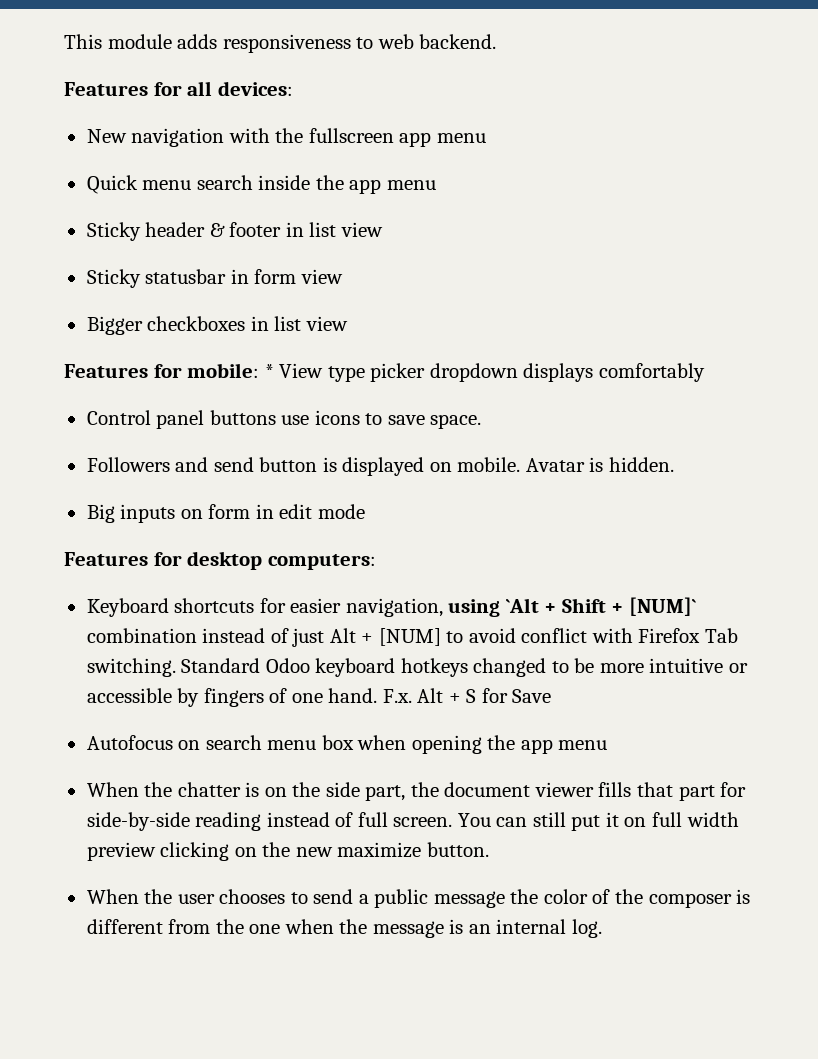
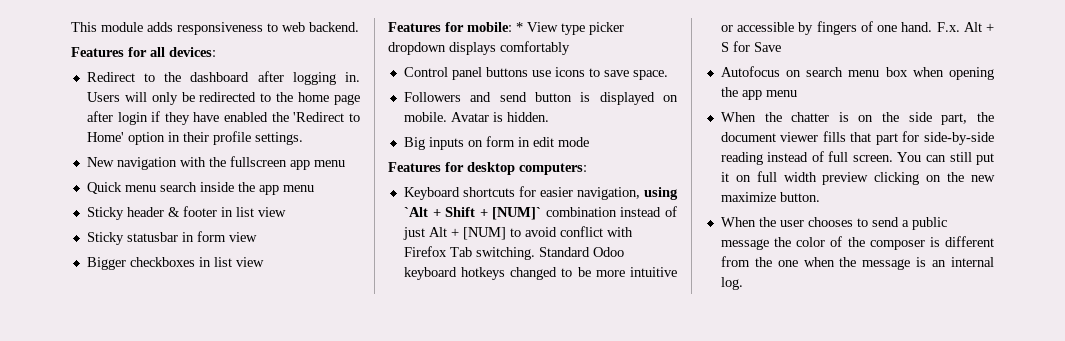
+ Redirect to the dashboard after logging in. Users will only be redirected to the home page after login if they have enabled the 'Redirect to Home' option in their profile settings.

